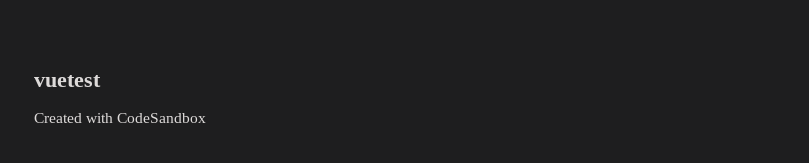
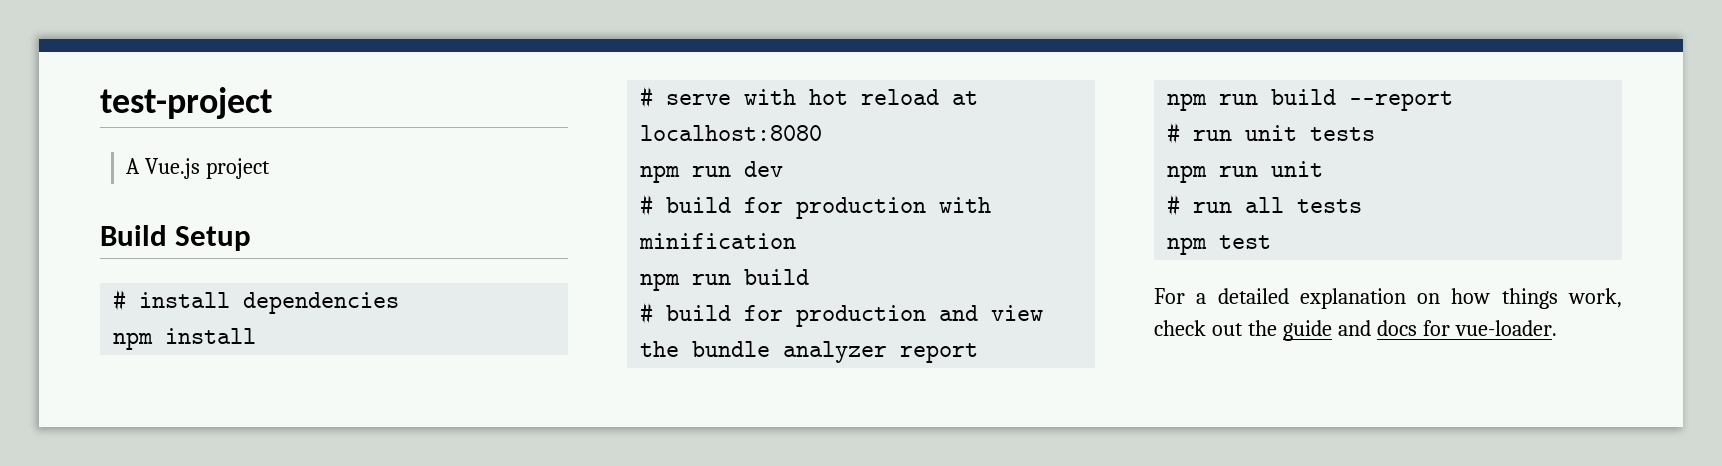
- vuetest
- Created with CodeSandbox
+ test-project
+ A Vue.js project
+ Build Setup
+ # install dependencies
+ npm install
+ # serve with hot reload at localhost:8080
+ npm run dev
+ # build for production with minification
+ npm run build
+ # build for production and view the bundle analyzer report
+ npm run build --report
+ # run unit tests
+ npm run unit
+ # run all tests
+ npm test
+ For a detailed explanation on how things work, check out the guide and docs for vue-loader.

